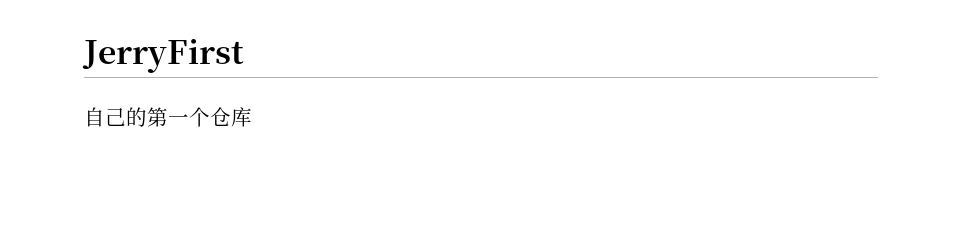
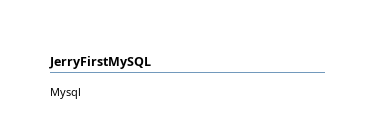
- JerryFirst
- 自己的第一个仓库
+ JerryFirstMySQL
+ Mysql

